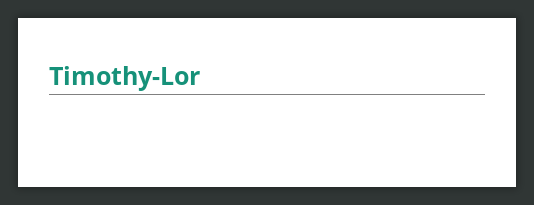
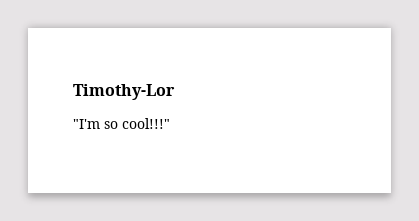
+ "I'm so cool!!!"

